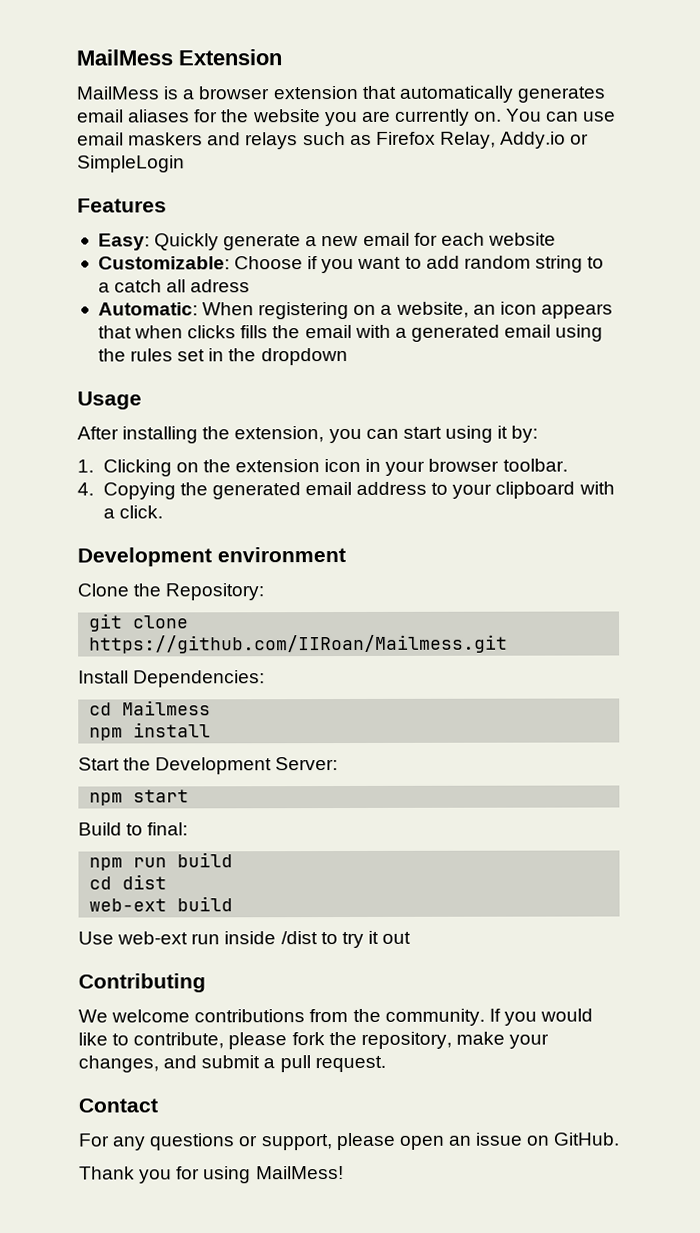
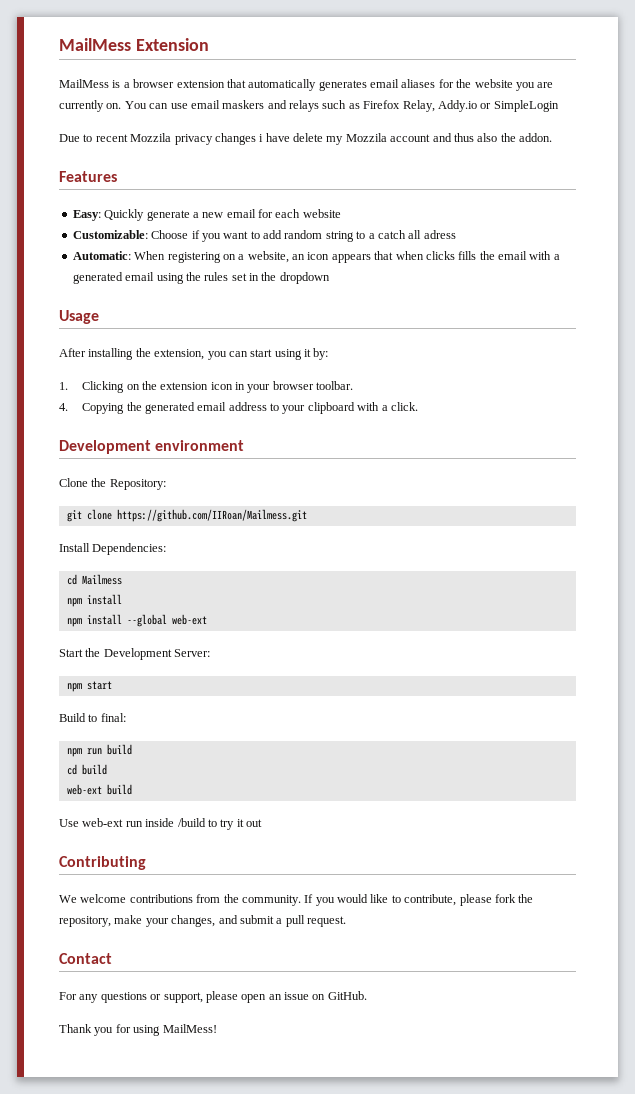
+ Due to recent Mozzila privacy changes i have delete my Mozzila account and thus also the addon.
+ npm install --global web-ext
- cd dist
+ cd build
- Use web-ext run inside /dist to try it out
+ Use web-ext run inside /build to try it out

